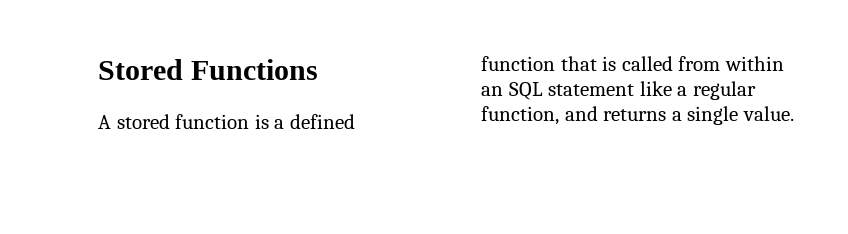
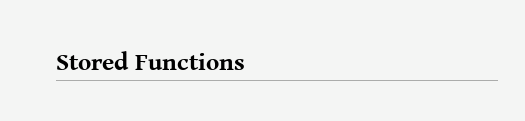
- A stored function is a defined function that is called from within an SQL statement like a regular function, and returns a single value.

